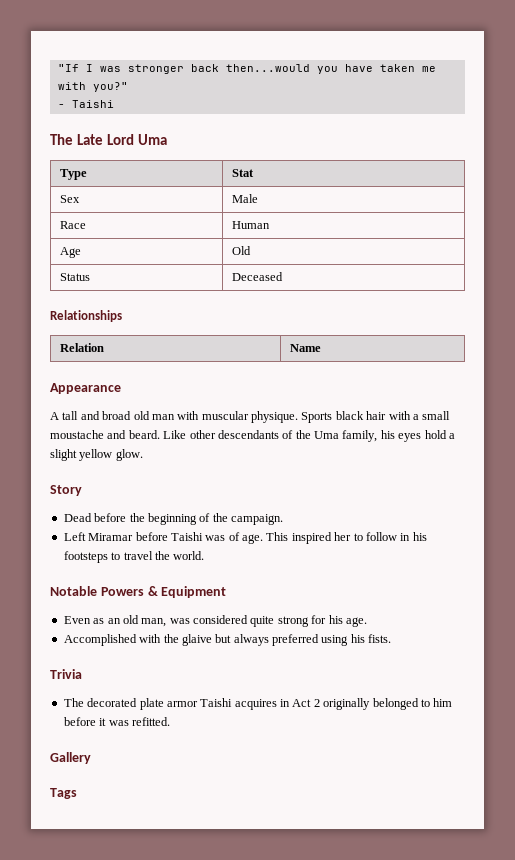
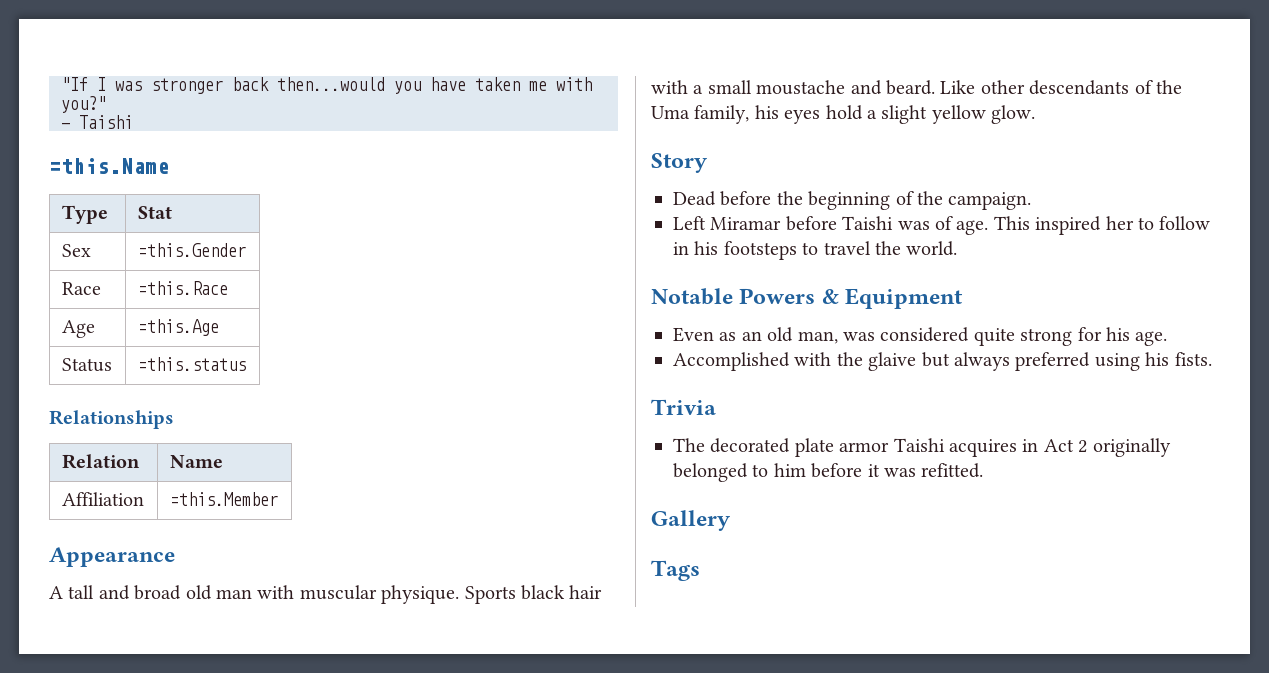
- The Late Lord Uma
+ =this.Name
- Sex | Male
+ Sex | =this.Gender
- Race | Human
+ Race | =this.Race
- Age | Old
+ Age | =this.Age
- Status | Deceased
+ Status | =this.status
+ Affiliation | =this.Member

